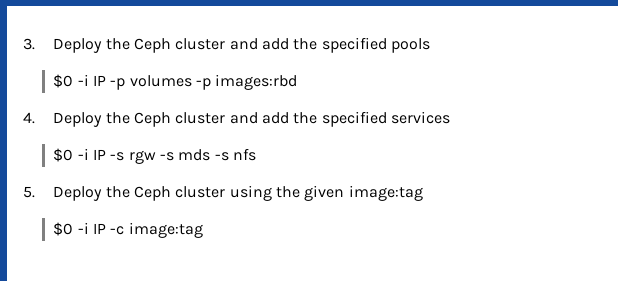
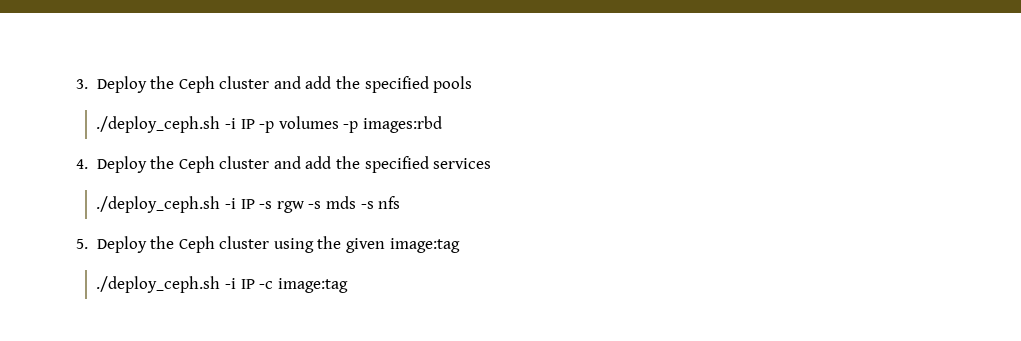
- $0 -i IP -p volumes -p images:rbd
+ ./deploy_ceph.sh -i IP -p volumes -p images:rbd
- $0 -i IP -s rgw -s mds -s nfs
+ ./deploy_ceph.sh -i IP -s rgw -s mds -s nfs
- $0 -i IP -c image:tag
+ ./deploy_ceph.sh -i IP -c image:tag

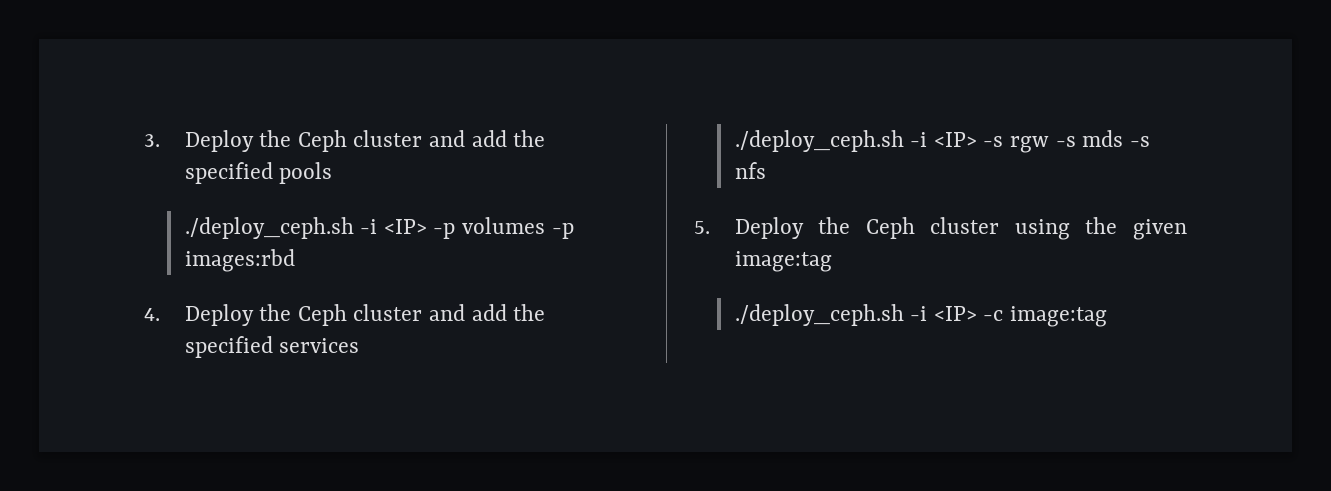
- ./deploy_ceph.sh -i IP -p volumes -p images:rbd
+ ./deploy_ceph.sh -i <IP> -p volumes -p images:rbd
- ./deploy_ceph.sh -i IP -s rgw -s mds -s nfs
+ ./deploy_ceph.sh -i <IP> -s rgw -s mds -s nfs
- ./deploy_ceph.sh -i IP -c image:tag
+ ./deploy_ceph.sh -i <IP> -c image:tag

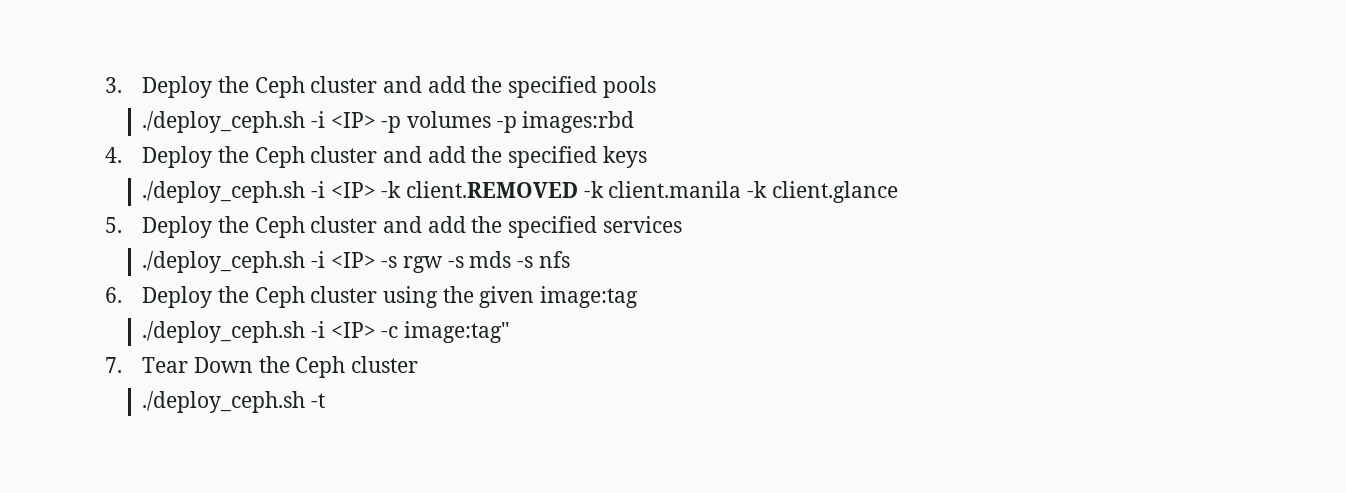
- 4. Deploy the Ceph cluster and add the specified services
+ 4. Deploy the Ceph cluster and add the specified keys
+ ./deploy_ceph.sh -i <IP> -k client.REMOVED -k client.manila -k client.glance
+ 5. Deploy the Ceph cluster and add the specified services
- 5. Deploy the Ceph cluster using the given image:tag
+ 6. Deploy the Ceph cluster using the given image:tag
- ./deploy_ceph.sh -i <IP> -c image:tag
+ ./deploy_ceph.sh -i <IP> -c image:tag"
+ 7. Tear Down the Ceph cluster
+ ./deploy_ceph.sh -t

